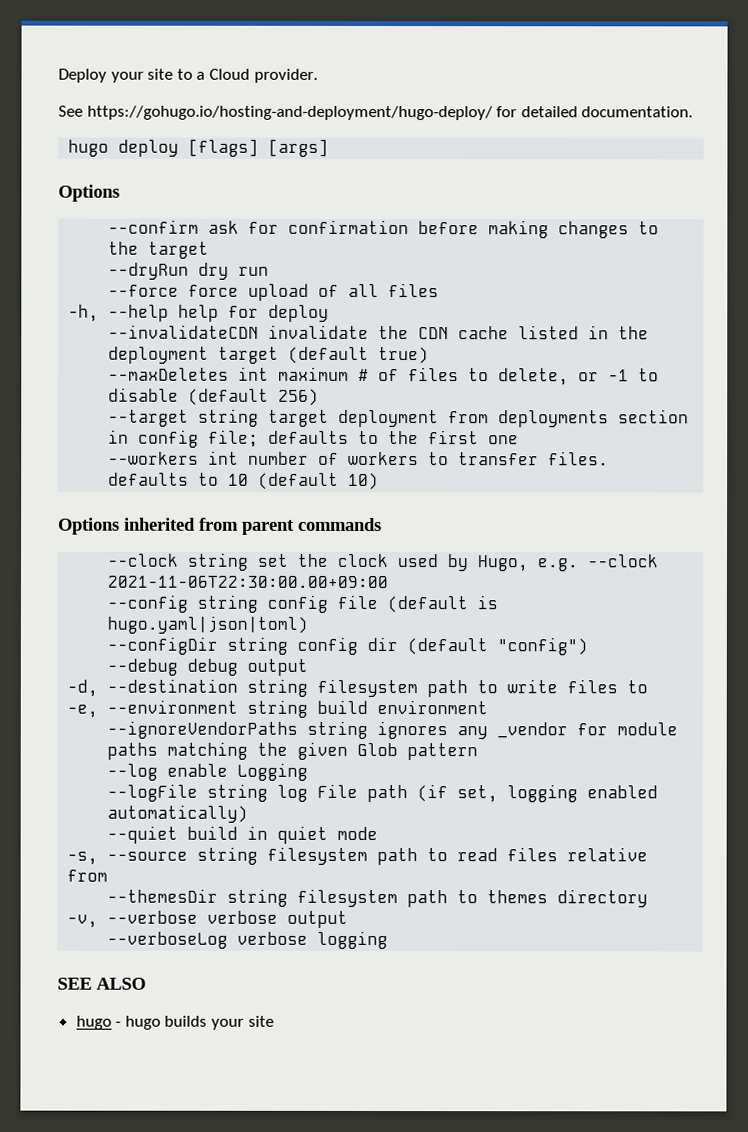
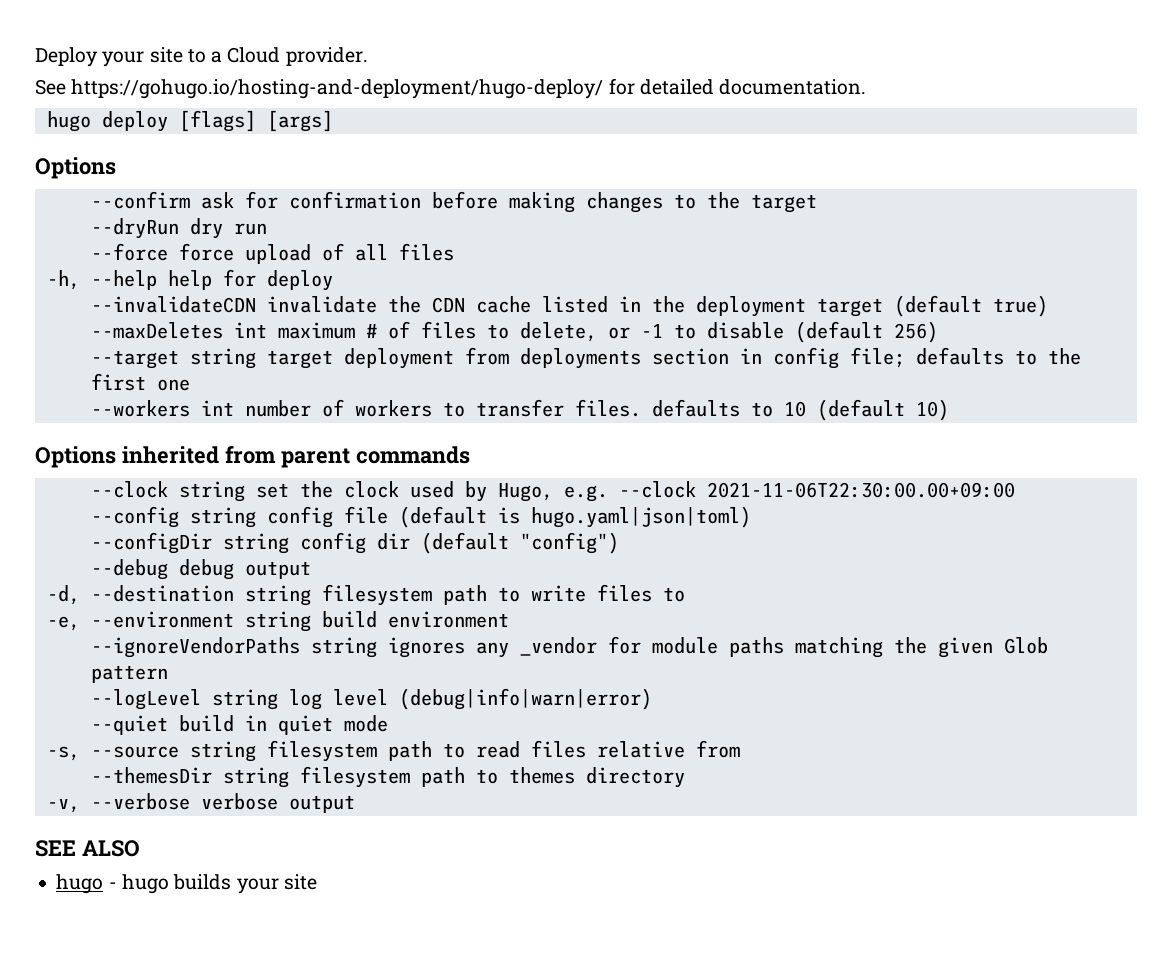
- --log enable Logging
- --logFile string log File path (if set, logging enabled automatically)
+ --logLevel string log level (debug|info|warn|error)
- --verboseLog verbose logging

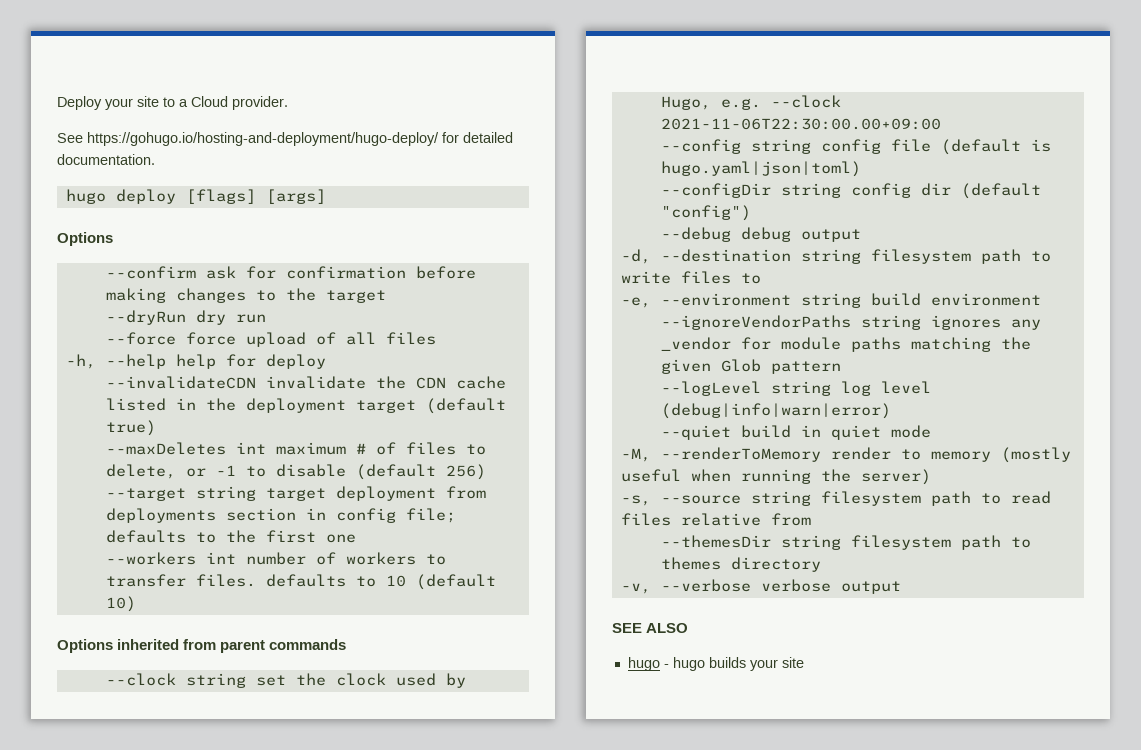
+ -M, --renderToMemory render to memory (mostly useful when running the server)

